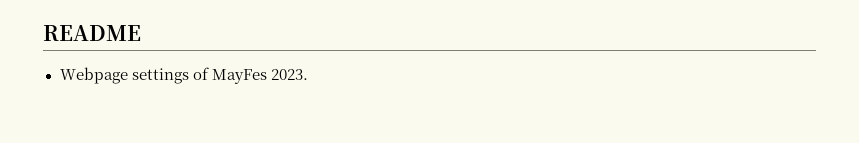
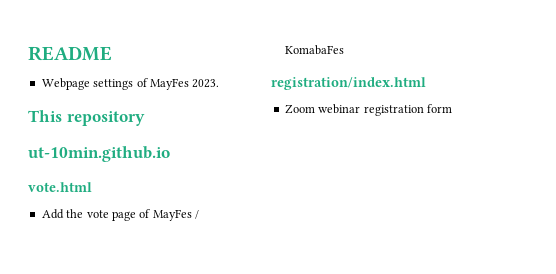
+ This repository
+ ut-10min.github.io
+ vote.html
+ Add the vote page of MayFes / KomabaFes
+ registration/index.html
+ Zoom webinar registration form

